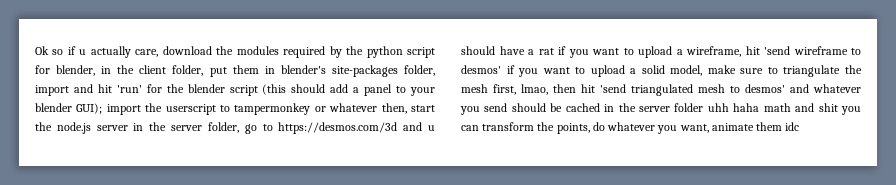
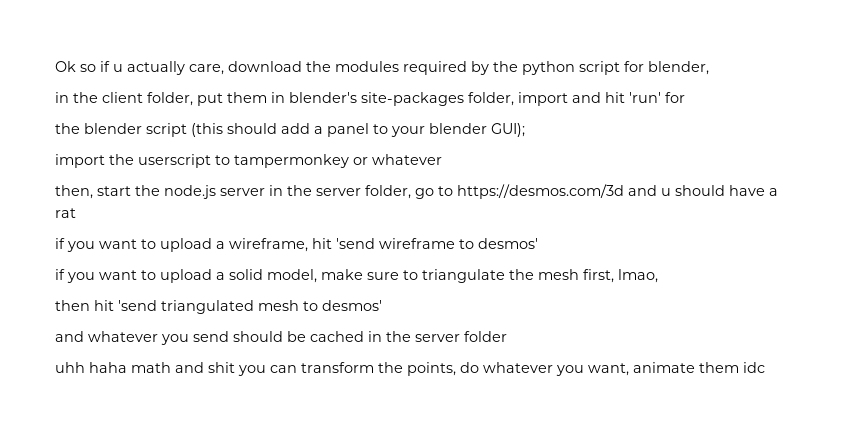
- Ok so if u actually care, download the modules required by the python script for blender, in the client folder, put them in blender's site-packages folder, import and hit 'run' for the blender script (this should add a panel to your blender GUI); import the userscript to tampermonkey or whatever then, start the node.js server in the server folder, go to https://desmos.com/3d and u should have a rat if you want to upload a wireframe, hit 'send wireframe to desmos' if you want to upload a solid model, make sure to triangulate the mesh first, lmao, then hit 'send triangulated mesh to desmos' and whatever you send should be cached in the server folder uhh haha math and shit you can transform the points, do whatever you want, animate them idc
+ Ok so if u actually care, download the modules required by the python script for blender,
+ in the client folder, put them in blender's site-packages folder, import and hit 'run' for
+ the blender script (this should add a panel to your blender GUI);
+ import the userscript to tampermonkey or whatever
+ then, start the node.js server in the server folder, go to https://desmos.com/3d and u should have a rat
+ if you want to upload a wireframe, hit 'send wireframe to desmos'
+ if you want to upload a solid model, make sure to triangulate the mesh first, lmao,
+ then hit 'send triangulated mesh to desmos'
+ and whatever you send should be cached in the server folder
+ uhh haha math and shit you can transform the points, do whatever you want, animate them idc

